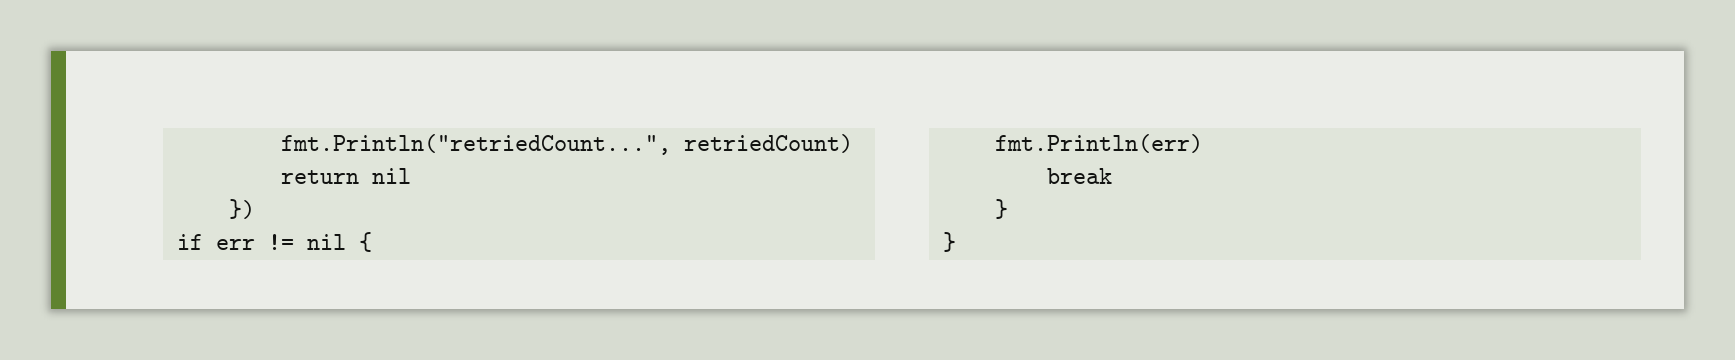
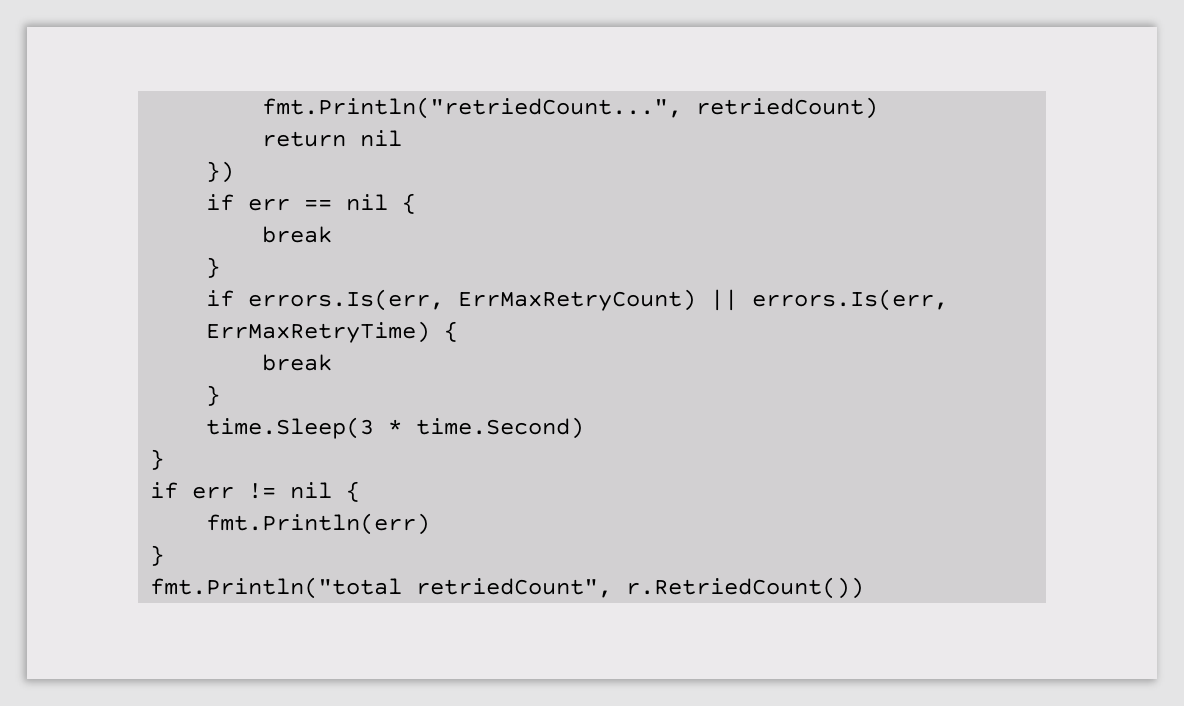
+ if err == nil {
+ break
+ }
+ if errors.Is(err, ErrMaxRetryCount) || errors.Is(err, ErrMaxRetryTime) {
+ break
+ }
+ time.Sleep(3 * time.Second)
+ }
  fmt.Println(err)
- break
  }
- }
+ fmt.Println("total retriedCount", r.RetriedCount())

